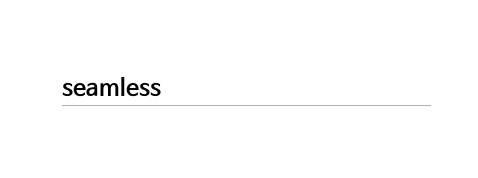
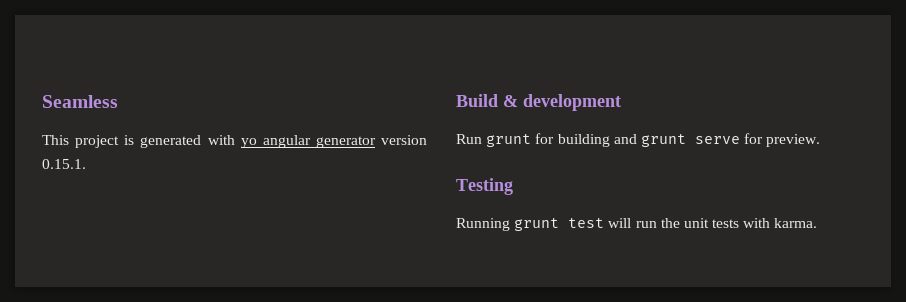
- seamless
+ Seamless
+ This project is generated with yo angular generator version 0.15.1.
+ Build & development
+ Run grunt for building and grunt serve for preview.
+ Testing
+ Running grunt test will run the unit tests with karma.

